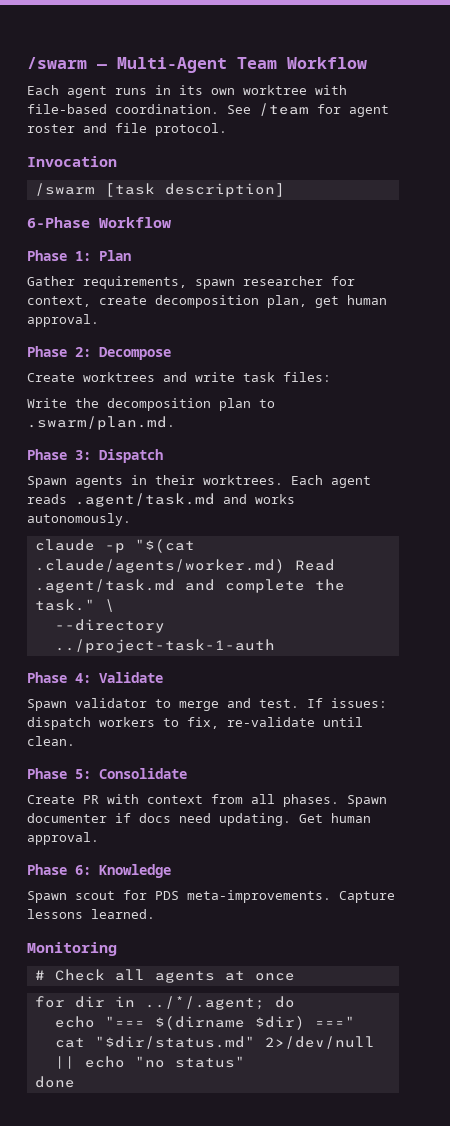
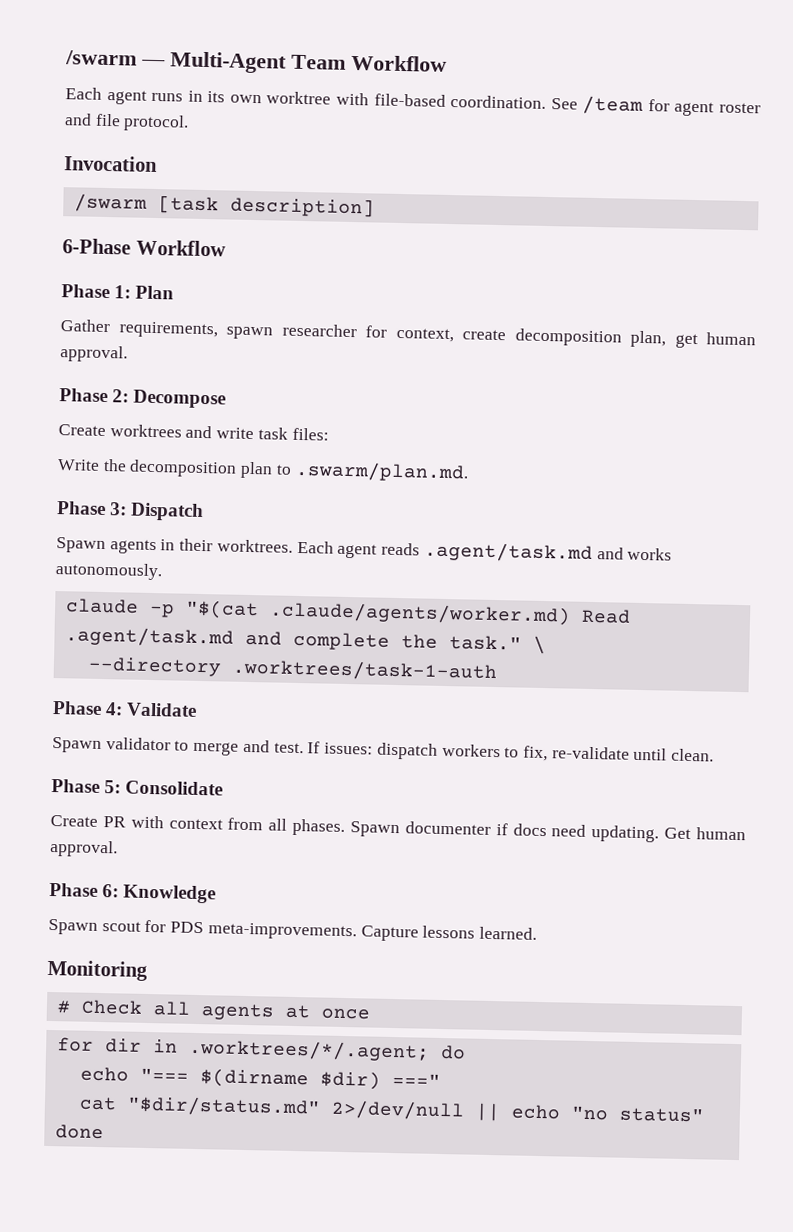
- --directory ../project-task-1-auth
+ --directory .worktrees/task-1-auth
- for dir in ../*/.agent; do
+ for dir in .worktrees/*/.agent; do

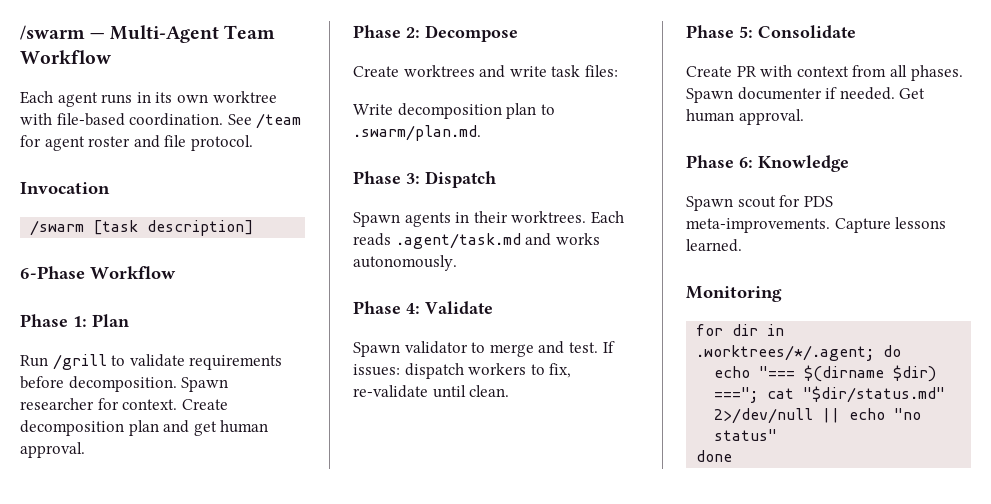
- Gather requirements, spawn researcher for context, create decomposition plan, get human approval.
+ Run /grill to validate requirements before decomposition. Spawn researcher for context. Create decomposition plan and get human approval.
- Write the decomposition plan to .swarm/plan.md.
+ Write decomposition plan to .swarm/plan.md.
- Each agent reads .agent/task.md and works autonomously.
+ Each reads .agent/task.md and works autonomously.
- claude -p "$(cat .claude/agents/worker.md) Read .agent/task.md and complete the task." \
- --directory .worktrees/task-1-auth
- Spawn documenter if docs need updating.
+ Spawn documenter if needed.
- # Check all agents at once
- echo "=== $(dirname $dir) ==="
- cat "$dir/status.md" 2>/dev/null || echo "no status"
+ echo "=== $(dirname $dir) ==="; cat "$dir/status.md" 2>/dev/null || echo "no status"

